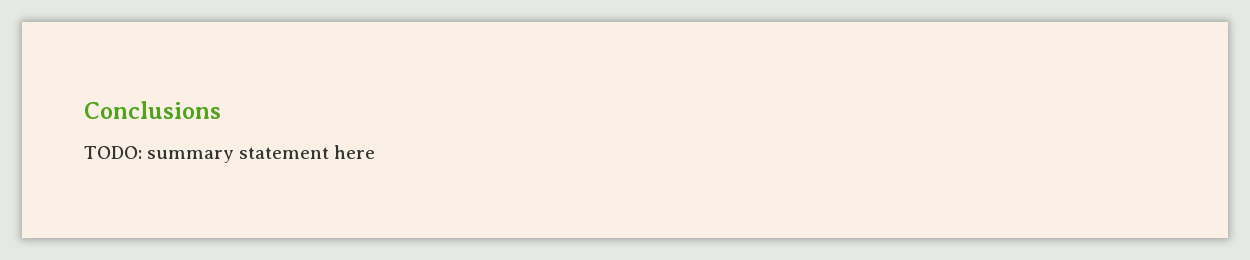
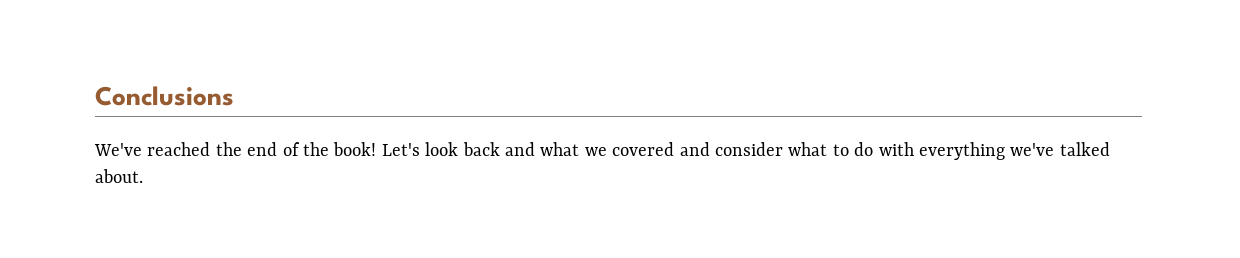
- TODO: summary statement here
+ We've reached the end of the book! Let's look back and what we covered and consider what to do with everything we've talked about.

